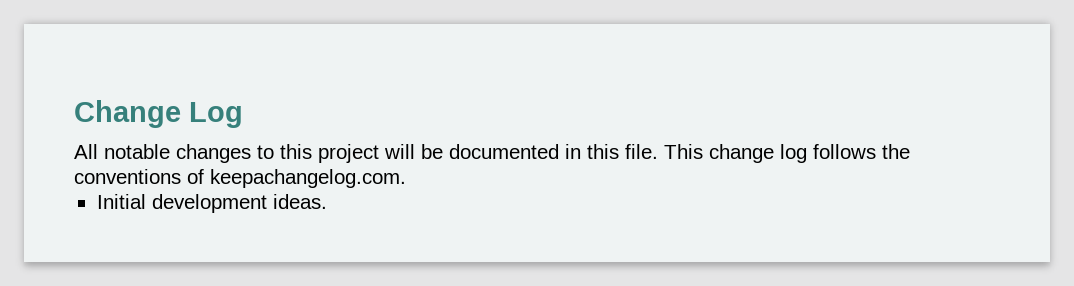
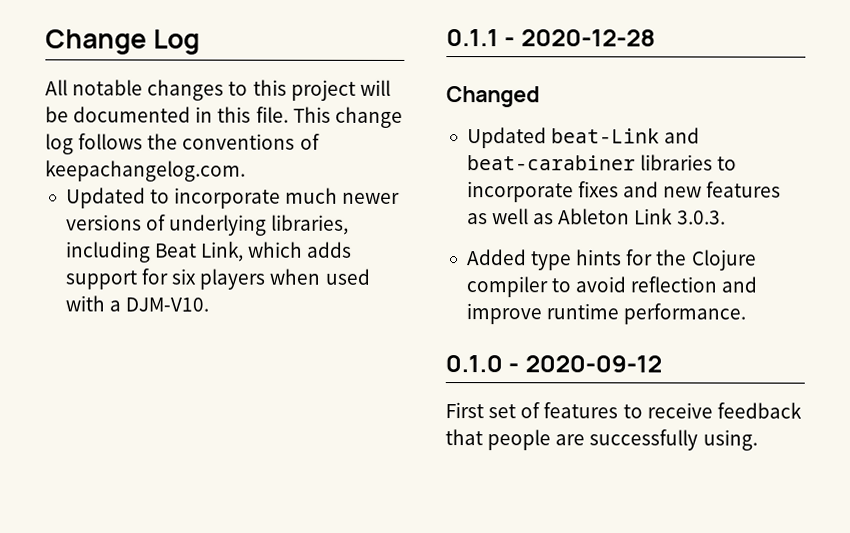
- Initial development ideas.
+ Updated to incorporate much newer versions of underlying libraries, including Beat Link, which adds support for six players when used with a DJM-V10.
+ 0.1.1 - 2020-12-28
+ Changed
+ Updated beat-Link and beat-carabiner libraries to incorporate fixes and new features as well as Ableton Link 3.0.3.
+ Added type hints for the Clojure compiler to avoid reflection and improve runtime performance.
+ 0.1.0 - 2020-09-12
+ First set of features to receive feedback that people are successfully using.

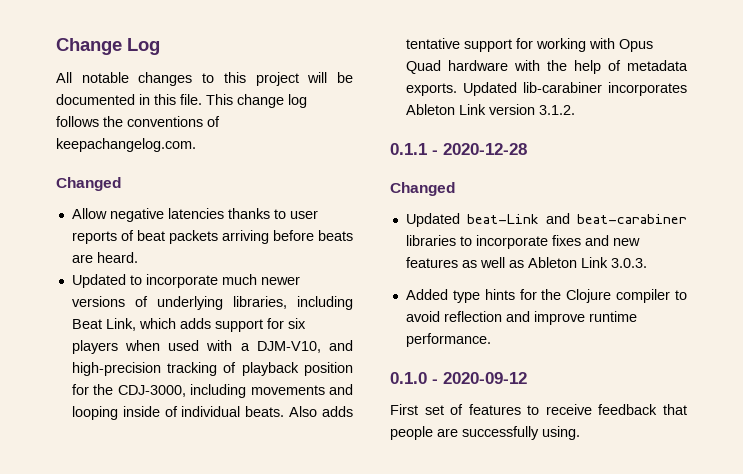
  This change log follows the conventions of keepachangelog.com.
+ Changed
+ Allow negative latencies thanks to user reports of beat packets arriving before beats are heard.
- Updated to incorporate much newer versions of underlying libraries, including Beat Link, which adds support for six players when used with a DJM-V10.
+ Updated to incorporate much newer versions of underlying libraries, including Beat Link, which adds support for six players when used with a DJM-V10, and high-precision tracking of playback position for the CDJ-3000, including movements and looping inside of individual beats. Also adds tentative support for working with Opus Quad hardware with the help of metadata exports. Updated lib-carabiner incorporates Ableton Link version 3.1.2.

